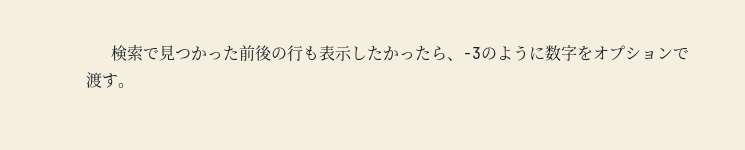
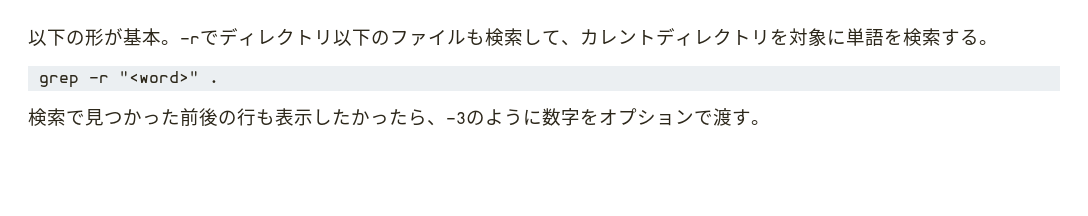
+ 以下の形が基本。-rでディレクトリ以下のファイルも検索して、カレントディレクトリを対象に単語を検索する。
+ grep -r "<word>" .

